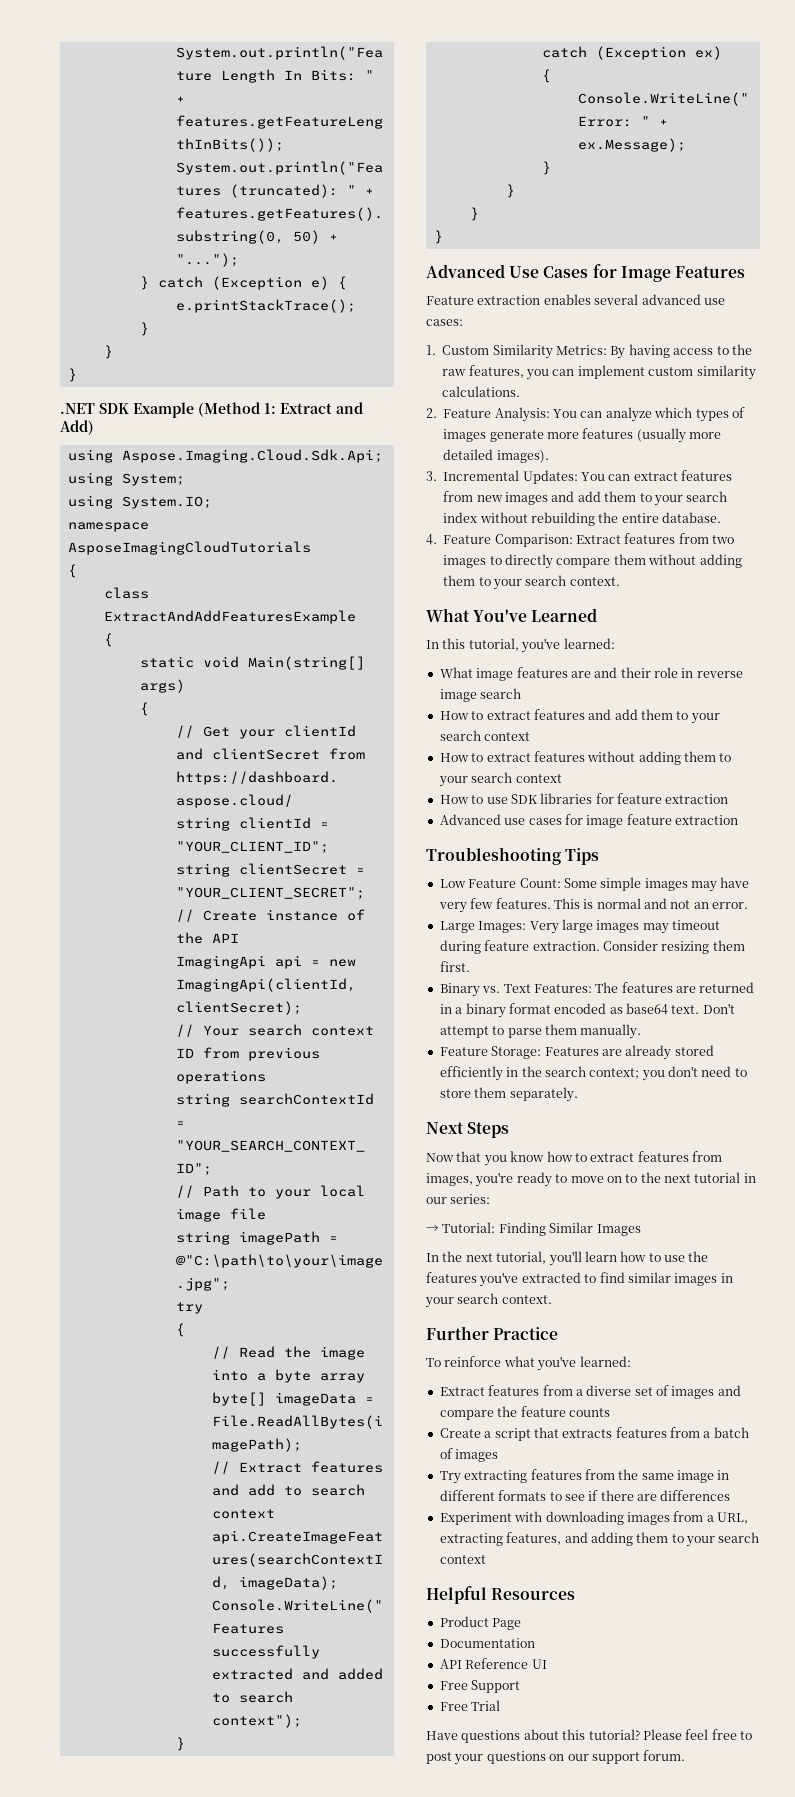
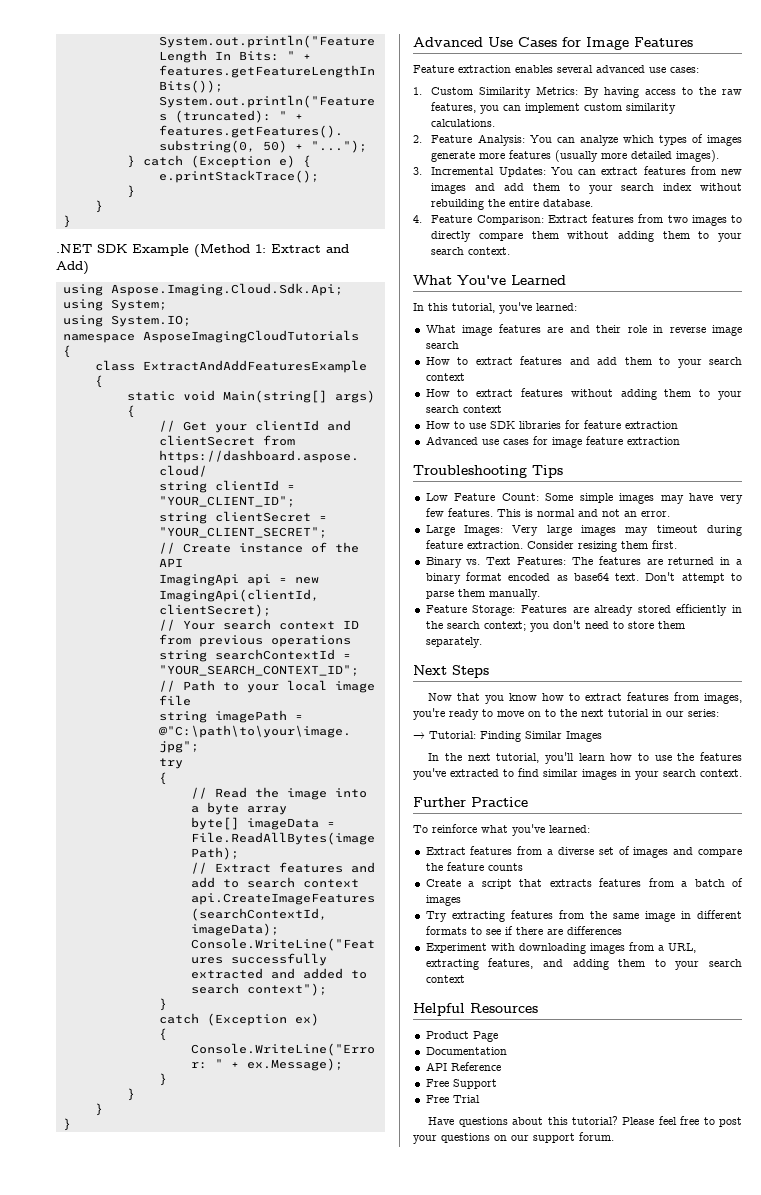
- API Reference UI
+ API Reference

